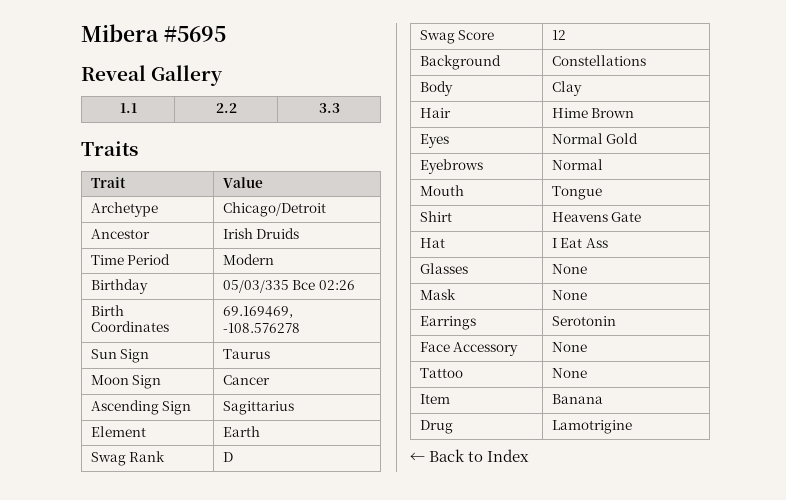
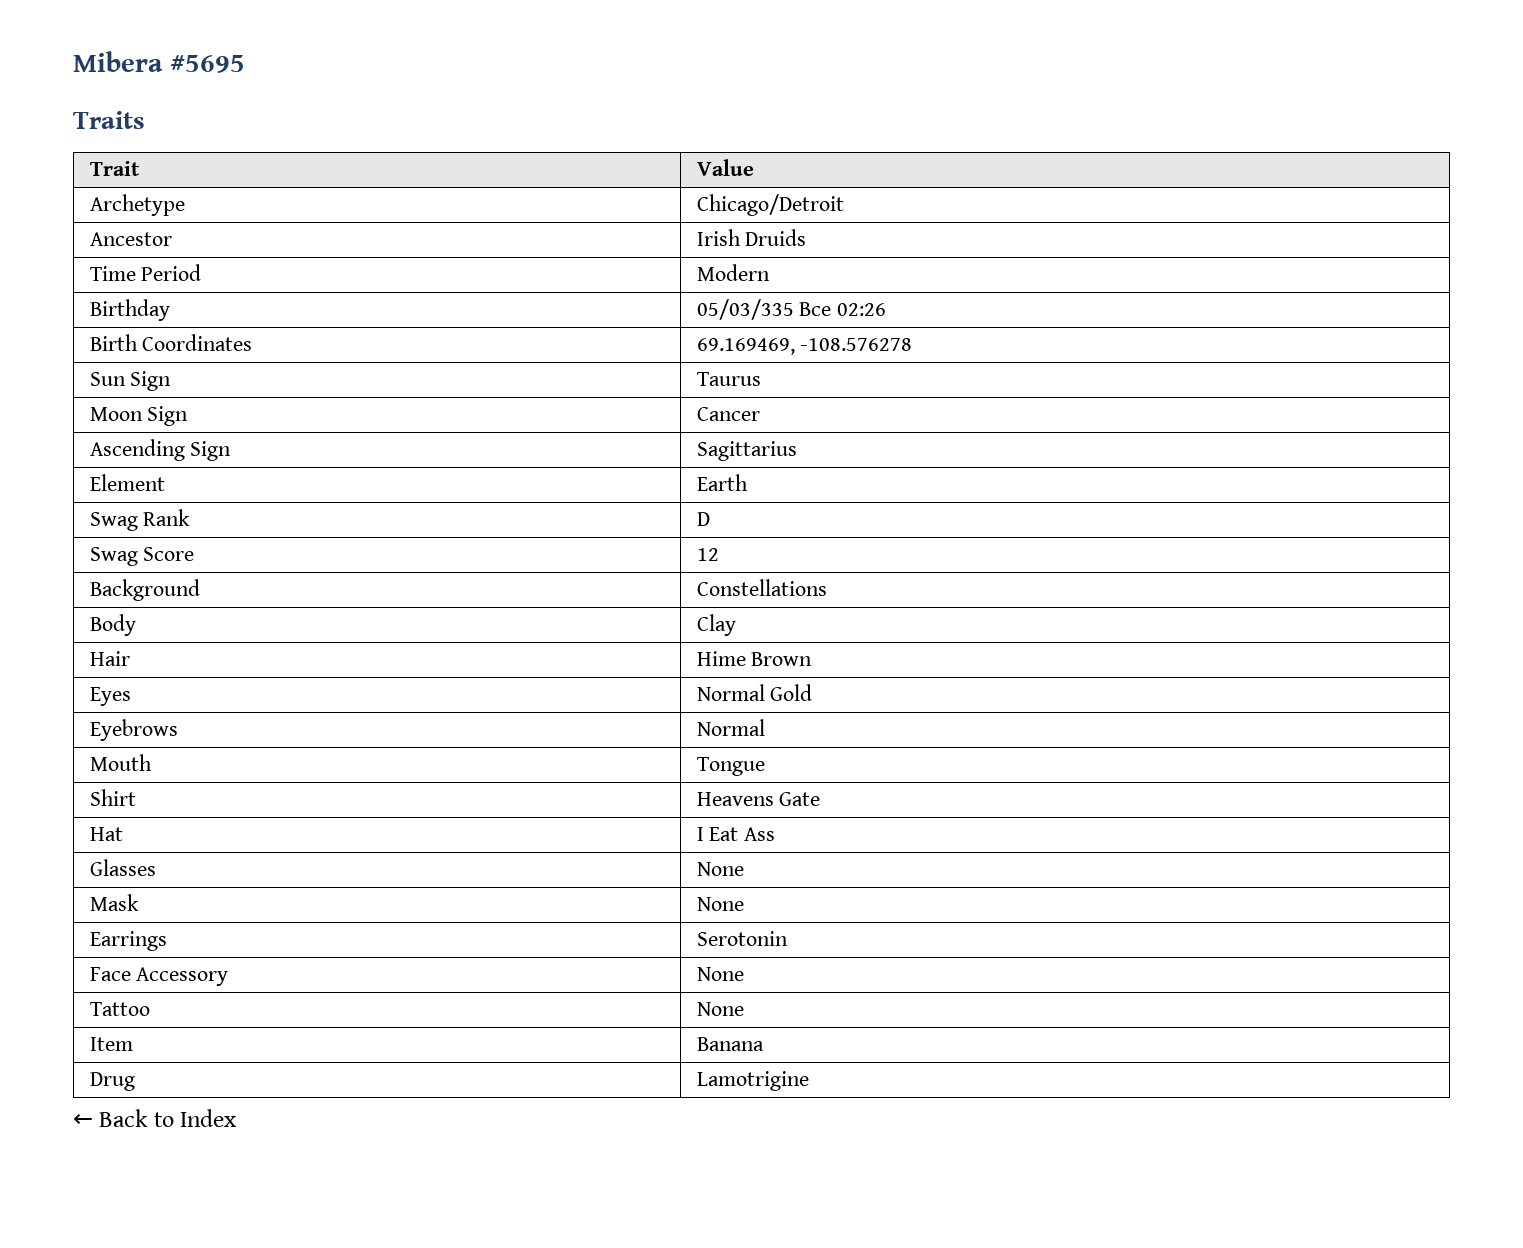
- Reveal Gallery
- 1.1 | 2.2 | 3.3

